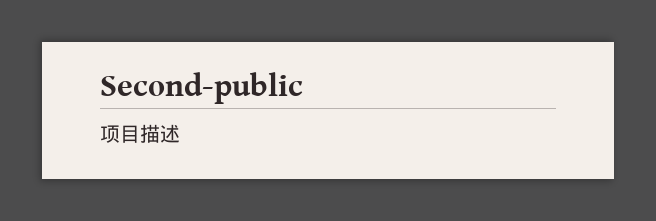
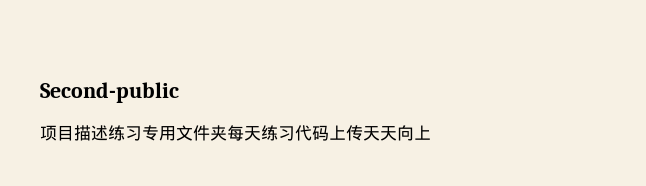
- 项目描述
+ 项目描述练习专用文件夹每天练习代码上传天天向上

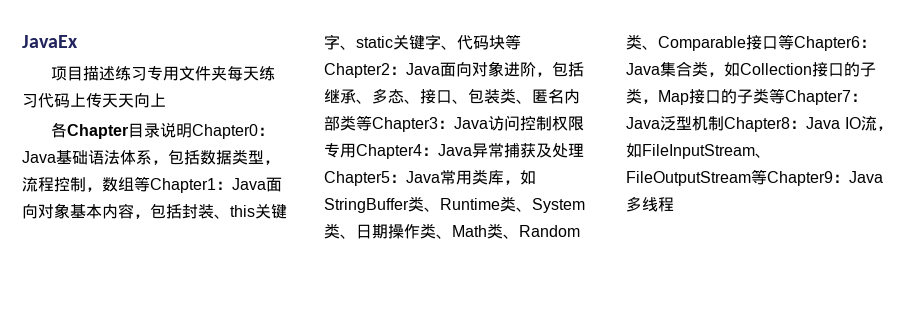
- Second-public
+ JavaEx
+ 各Chapter目录说明Chapter0：Java基础语法体系，包括数据类型，流程控制，数组等Chapter1：Java面向对象基本内容，包括封装、this关键字、static关键字、代码块等Chapter2：Java面向对象进阶，包括继承、多态、接口、包装类、匿名内部类等Chapter3：Java访问控制权限专用Chapter4：Java异常捕获及处理Chapter5：Java常用类库，如StringBuffer类、Runtime类、System类、日期操作类、Math类、Random类、Comparable接口等Chapter6：Java集合类，如Collection接口的子类，Map接口的子类等Chapter7：Java泛型机制Chapter8：Java IO流，如FileInputStream、FileOutputStream等Chapter9：Java多线程

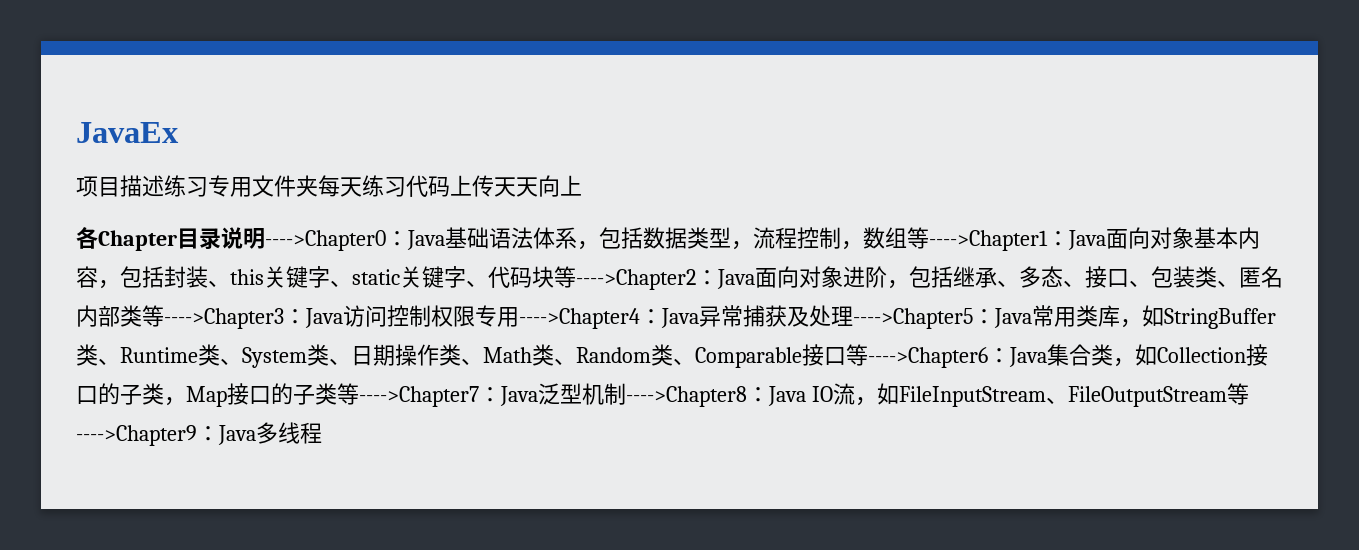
- 各Chapter目录说明Chapter0：
+ 各Chapter目录说明---->Chapter0：
- Java基础语法体系，包括数据类型，流程控制，数组等Chapter1：
+ Java基础语法体系，包括数据类型，流程控制，数组等---->Chapter1：
- Java面向对象基本内容，包括封装、this关键字、static关键字、代码块等Chapter2：
+ Java面向对象基本内容，包括封装、this关键字、static关键字、代码块等---->Chapter2：
- Java面向对象进阶，包括继承、多态、接口、包装类、匿名内部类等Chapter3：
+ Java面向对象进阶，包括继承、多态、接口、包装类、匿名内部类等---->Chapter3：
- Java访问控制权限专用Chapter4：
+ Java访问控制权限专用---->Chapter4：
- Java异常捕获及处理Chapter5：
+ Java异常捕获及处理---->Chapter5：
- Java常用类库，如StringBuffer类、Runtime类、System类、日期操作类、Math类、Random类、Comparable接口等Chapter6：
+ Java常用类库，如StringBuffer类、Runtime类、System类、日期操作类、Math类、Random类、Comparable接口等---->Chapter6：
- Java集合类，如Collection接口的子类，Map接口的子类等Chapter7：
+ Java集合类，如Collection接口的子类，Map接口的子类等---->Chapter7：
- Java泛型机制Chapter8：
+ Java泛型机制---->Chapter8：
- Java IO流，如FileInputStream、FileOutputStream等Chapter9：
+ Java IO流，如FileInputStream、FileOutputStream等---->Chapter9：

